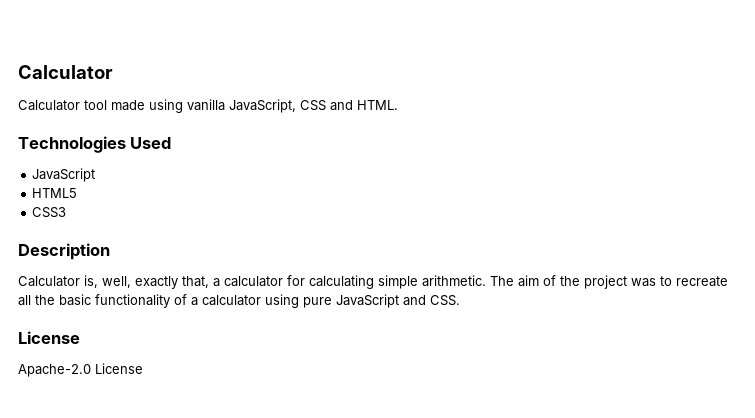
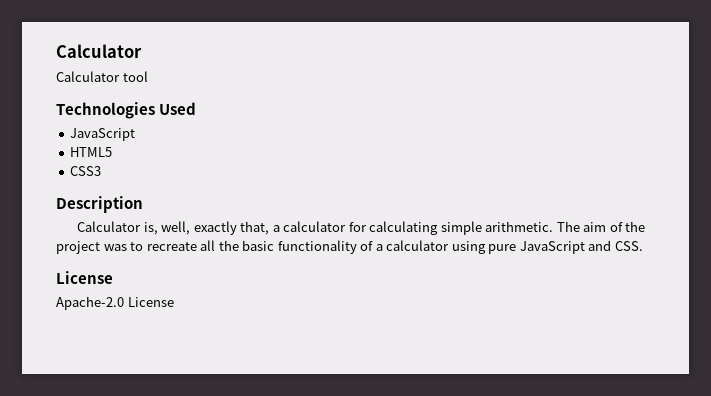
- Calculator tool made using vanilla JavaScript, CSS and HTML.
+ Calculator tool

